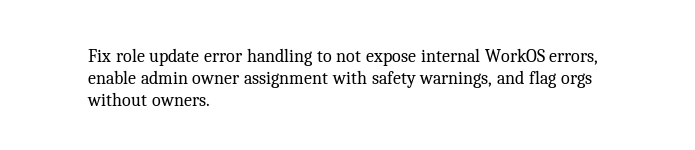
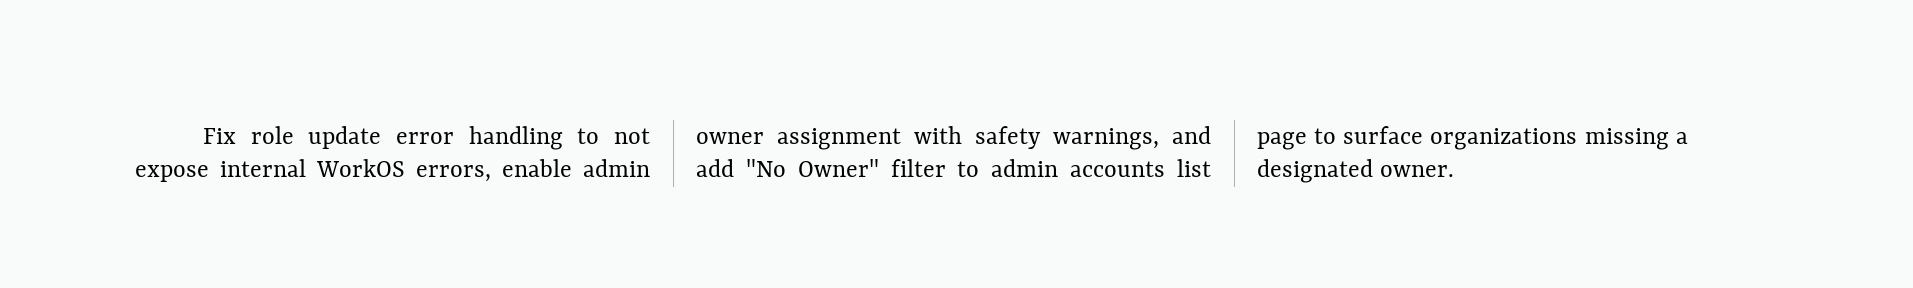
- Fix role update error handling to not expose internal WorkOS errors, enable admin owner assignment with safety warnings, and flag orgs without owners.
+ Fix role update error handling to not expose internal WorkOS errors, enable admin owner assignment with safety warnings, and add "No Owner" filter to admin accounts list page to surface organizations missing a designated owner.

